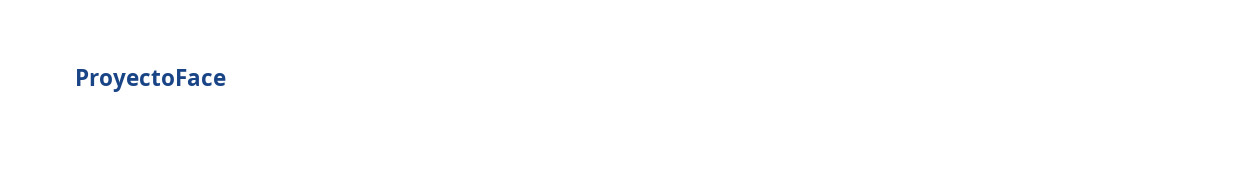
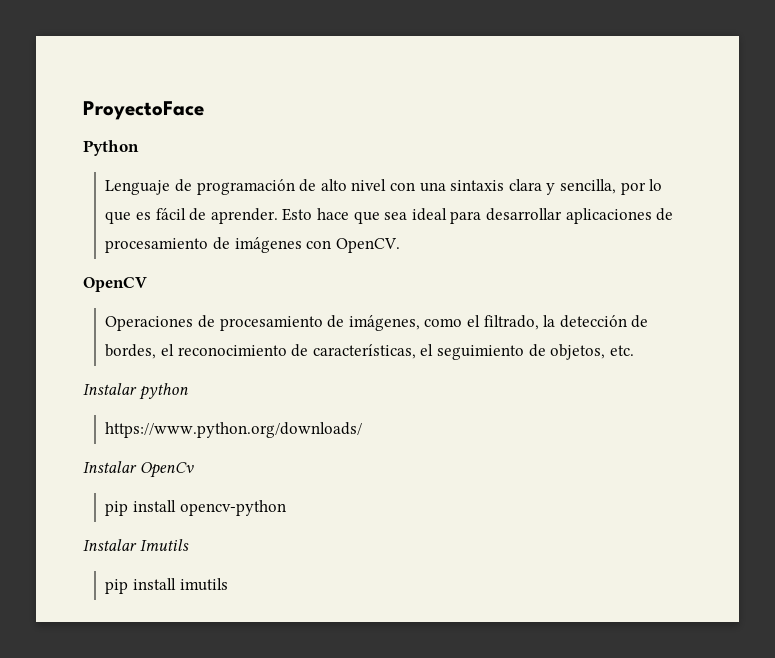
+ Python
+ Lenguaje de programación de alto nivel con una sintaxis clara y sencilla, por lo que es fácil de aprender. Esto hace que sea ideal para desarrollar aplicaciones de procesamiento de imágenes con OpenCV.
+ OpenCV
+ Operaciones de procesamiento de imágenes, como el filtrado, la detección de bordes, el reconocimiento de características, el seguimiento de objetos, etc.
+ Instalar python
+ https://www.python.org/downloads/
+ Instalar OpenCv
+ pip install opencv-python
+ Instalar Imutils
+ pip install imutils

